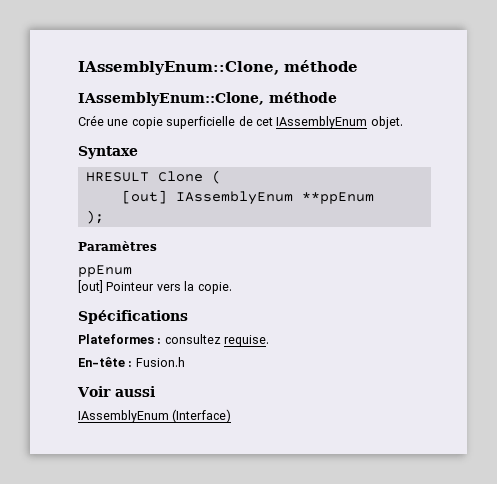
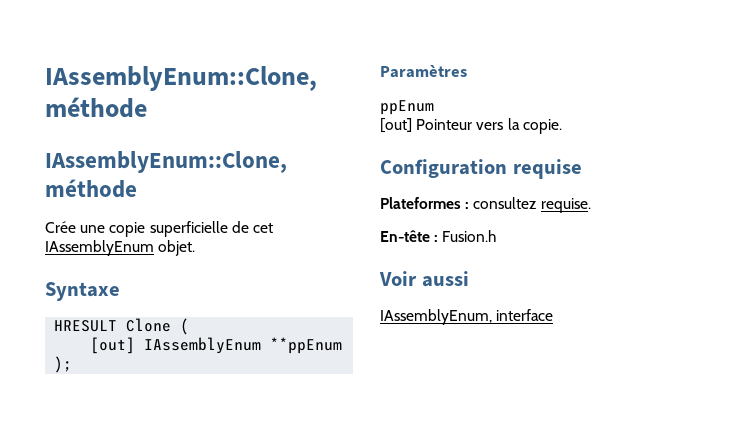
- Spécifications
+ Configuration requise
- IAssemblyEnum (Interface)
+ IAssemblyEnum, interface

